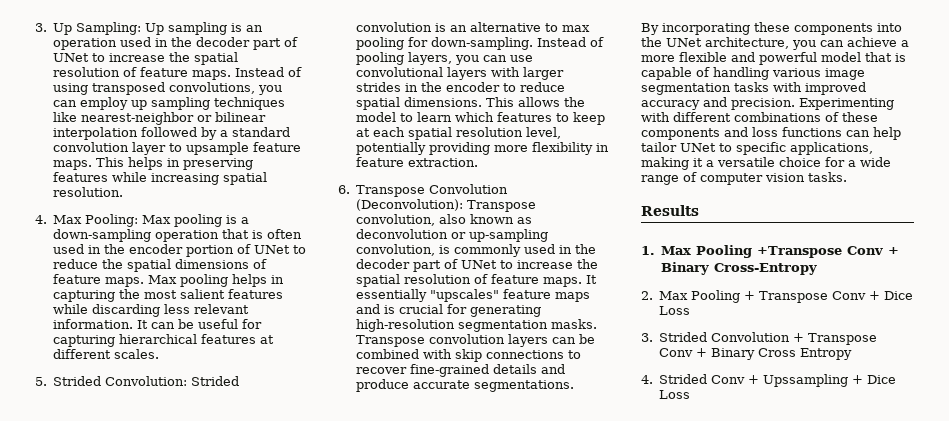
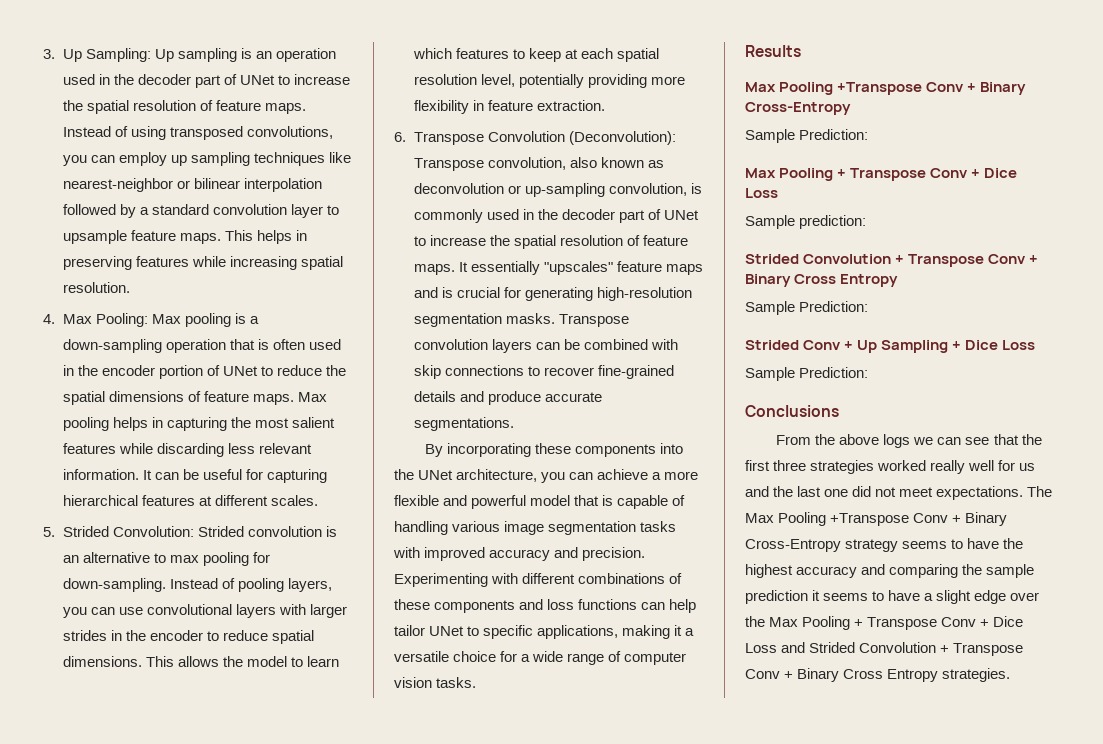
  Results
- 1. Max Pooling +Transpose Conv + Binary Cross-Entropy
- 2. Max Pooling + Transpose Conv + Dice Loss
+ Max Pooling +Transpose Conv + Binary Cross-Entropy
+ Sample Prediction:
+ Max Pooling + Transpose Conv + Dice Loss
- 3. Strided Convolution + Transpose Conv + Binary Cross Entropy
- 4. Strided Conv + Upssampling + Dice Loss
+ Sample prediction:
+ Strided Convolution + Transpose Conv + Binary Cross Entropy
+ Sample Prediction:
+ Strided Conv + Up Sampling + Dice Loss
+ Sample Prediction:
+ Conclusions
+ From the above logs we can see that the first three strategies worked really well for us and the last one did not meet expectations. The Max Pooling +Transpose Conv + Binary Cross-Entropy strategy seems to have the highest accuracy and comparing the sample prediction it seems to have a slight edge over the Max Pooling + Transpose Conv + Dice Loss and Strided Convolution + Transpose Conv + Binary Cross Entropy strategies.

